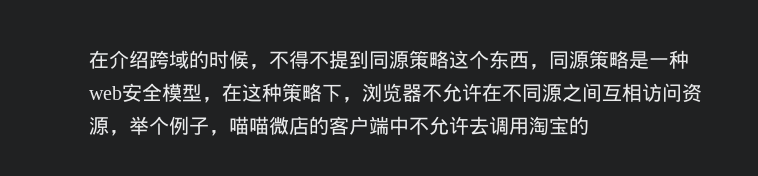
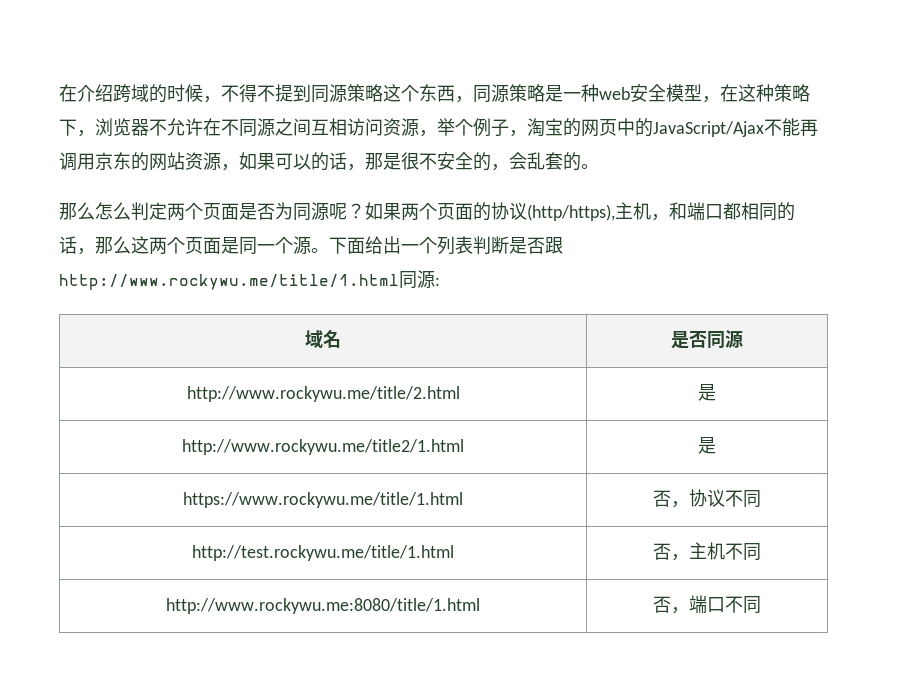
- 在介绍跨域的时候，不得不提到同源策略这个东西，同源策略是一种web安全模型，在这种策略下，浏览器不允许在不同源之间互相访问资源，举个例子，喵喵微店的客户端中不允许去调用淘宝的
+ 在介绍跨域的时候，不得不提到同源策略这个东西，同源策略是一种web安全模型，在这种策略下，浏览器不允许在不同源之间互相访问资源，举个例子，淘宝的网页中的JavaScript/Ajax不能再调用京东的网站资源，如果可以的话，那是很不安全的，会乱套的。
+ 那么怎么判定两个页面是否为同源呢？如果两个页面的协议(http/https),主机，和端口都相同的话，那么这两个页面是同一个源。下面给出一个列表判断是否跟http://www.rockywu.me/title/1.html同源:
+ 域名 | 是否同源
+ http://www.rockywu.me/title/2.html | 是
+ http://www.rockywu.me/title2/1.html | 是
+ https://www.rockywu.me/title/1.html | 否，协议不同
+ http://test.rockywu.me/title/1.html | 否，主机不同
+ http://www.rockywu.me:8080/title/1.html | 否，端口不同

